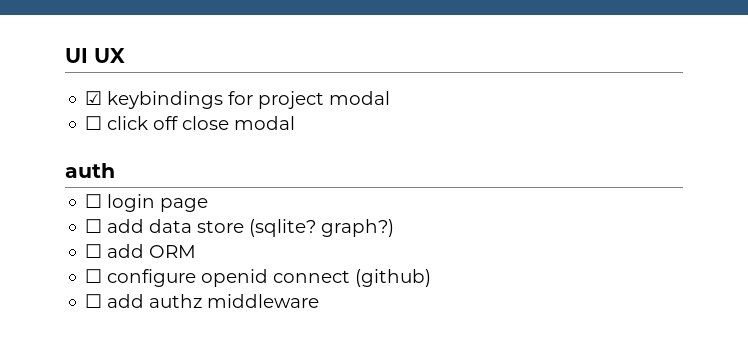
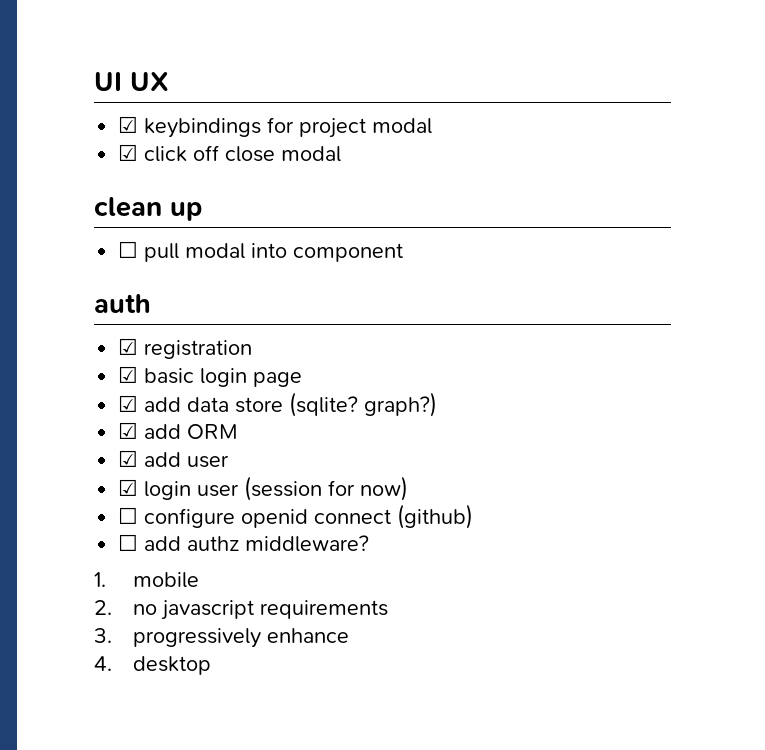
- ☐ click off close modal
+ ☑ click off close modal
+ clean up
+ ☐ pull modal into component
  auth
- ☐ login page
+ ☑ registration
+ ☑ basic login page
- ☐ add data store (sqlite? graph?)
+ ☑ add data store (sqlite? graph?)
- ☐ add ORM
+ ☑ add ORM
+ ☑ add user
+ ☑ login user (session for now)
- ☐ add authz middleware
+ ☐ add authz middleware?
+ 1. mobile
+ 2. no javascript requirements
+ 3. progressively enhance
+ 4. desktop

